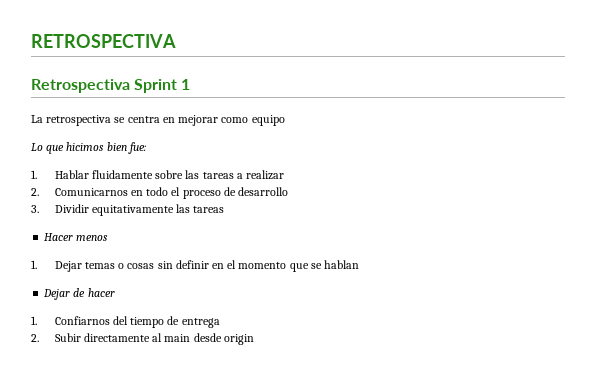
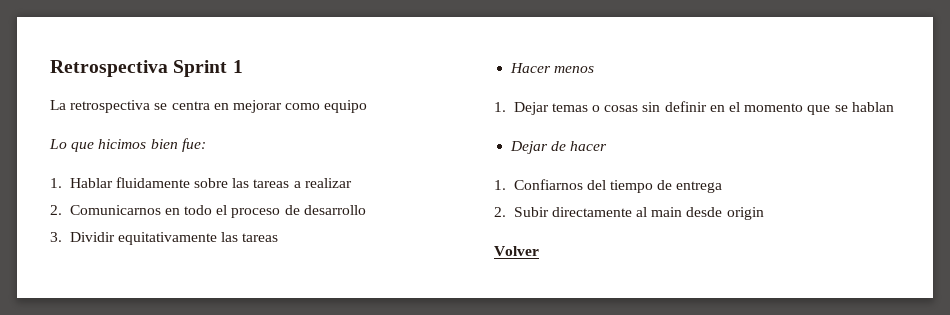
- RETROSPECTIVA
+ Volver

